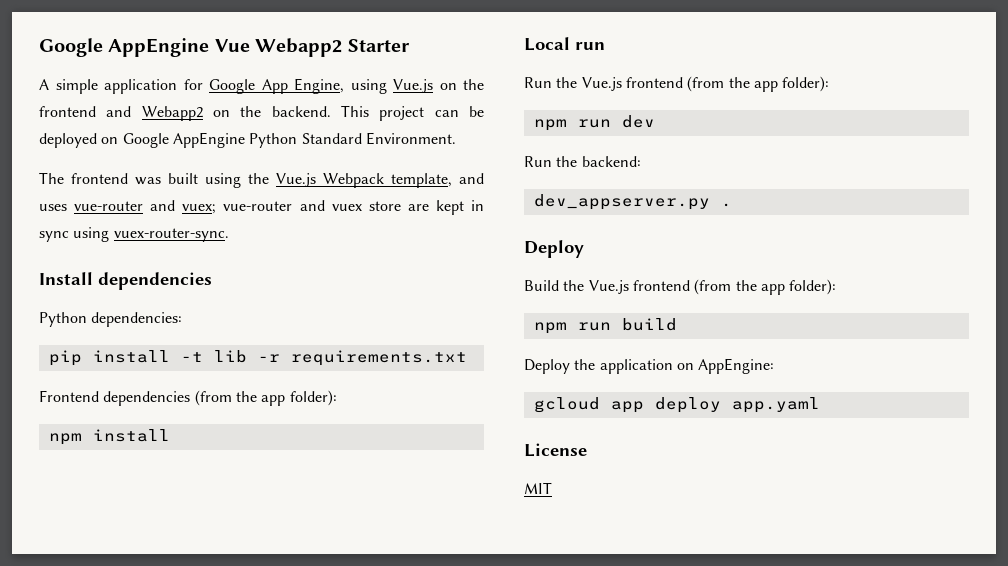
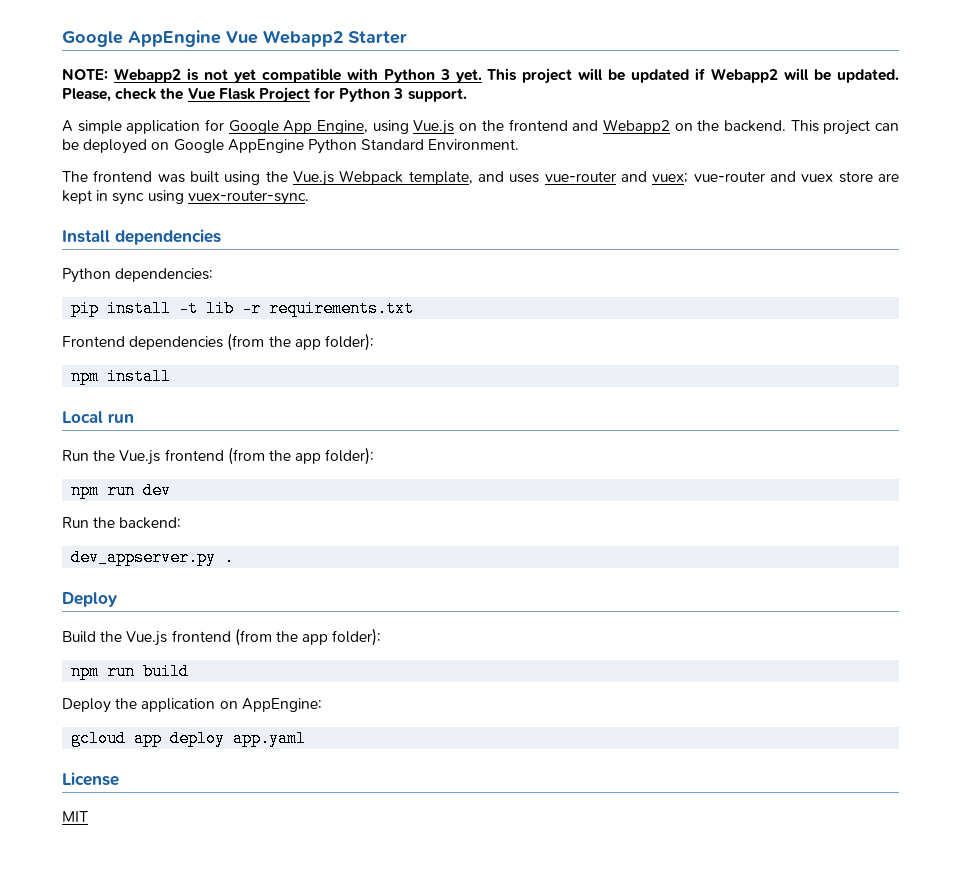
+ NOTE: Webapp2 is not yet compatible with Python 3 yet. This project will be updated if Webapp2 will be updated. Please, check the Vue Flask Project for Python 3 support.

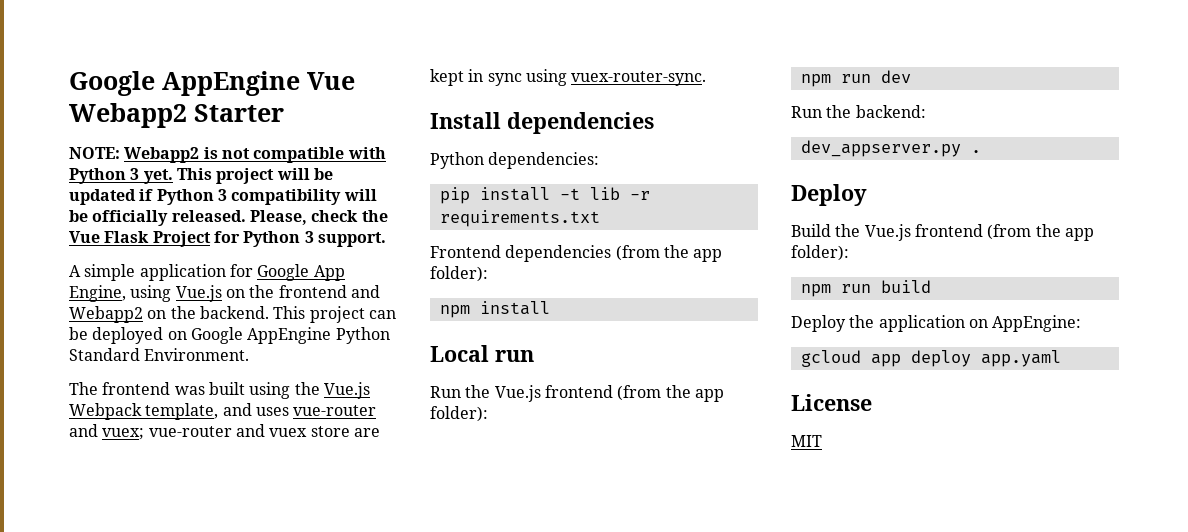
- NOTE: Webapp2 is not yet compatible with Python 3 yet.
+ NOTE: Webapp2 is not compatible with Python 3 yet.
- This project will be updated if Webapp2 will be updated.
+ This project will be updated if Python 3 compatibility will be officially released.

